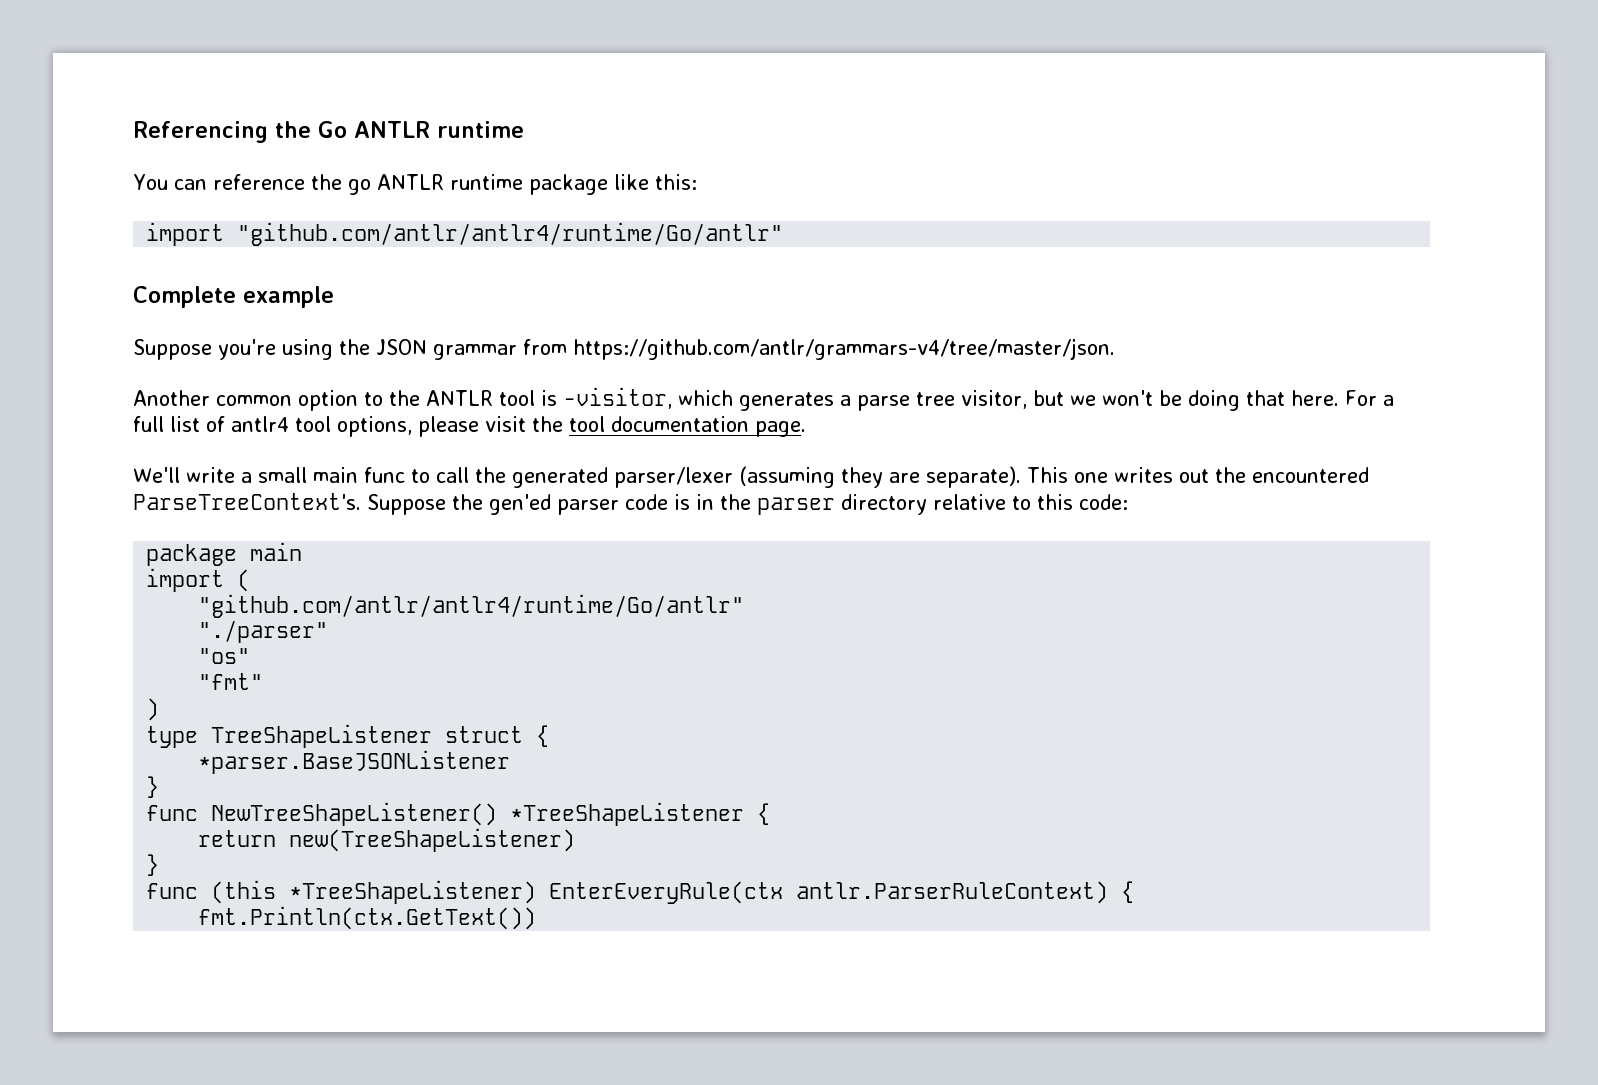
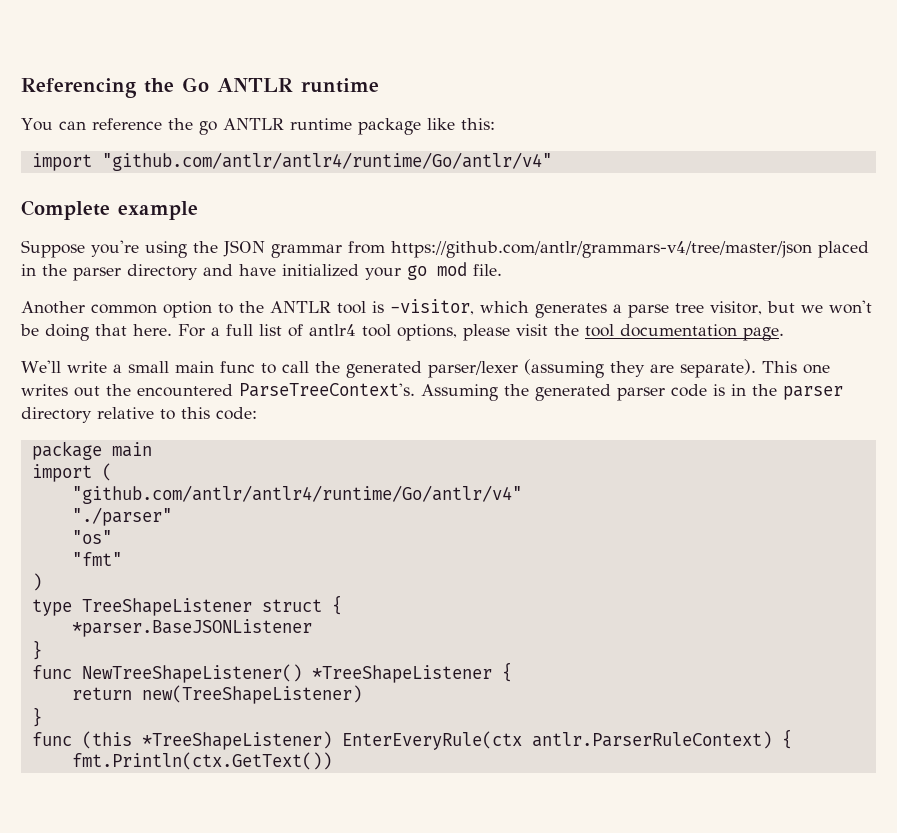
- import "github.com/antlr/antlr4/runtime/Go/antlr"
+ import "github.com/antlr/antlr4/runtime/Go/antlr/v4"
- Suppose you're using the JSON grammar from https://github.com/antlr/grammars-v4/tree/master/json.
+ Suppose you're using the JSON grammar from https://github.com/antlr/grammars-v4/tree/master/json placed in the parser directory and have initialized your go mod file.
- Suppose the gen'ed parser code is in the parser directory relative to this code:
+ Assuming the generated parser code is in the parser directory relative to this code:
  import (
- "github.com/antlr/antlr4/runtime/Go/antlr"
+ "github.com/antlr/antlr4/runtime/Go/antlr/v4"

